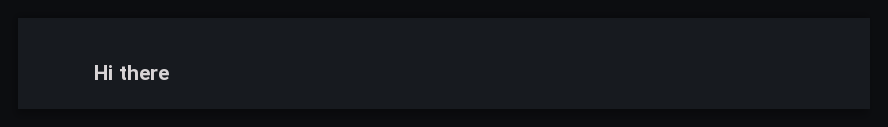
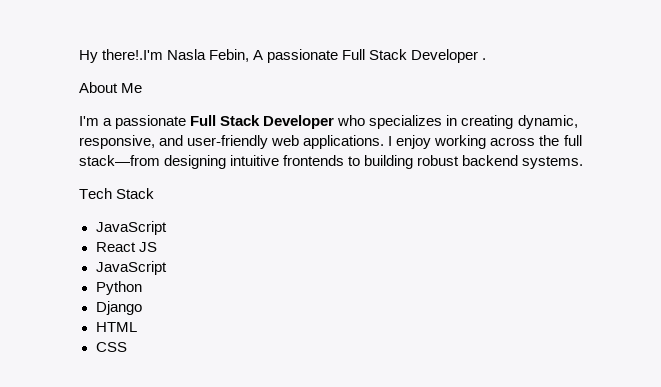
- Hi there
+ Hy there!.I'm Nasla Febin, A passionate Full Stack Developer .
+ About Me
+ I'm a passionate Full Stack Developer who specializes in creating dynamic, responsive, and user-friendly web applications. I enjoy working across the full stack—from designing intuitive frontends to building robust backend systems.
+ Tech Stack
+ JavaScript
+ React JS
+ JavaScript
+ Python
+ Django
+ HTML
+ CSS

